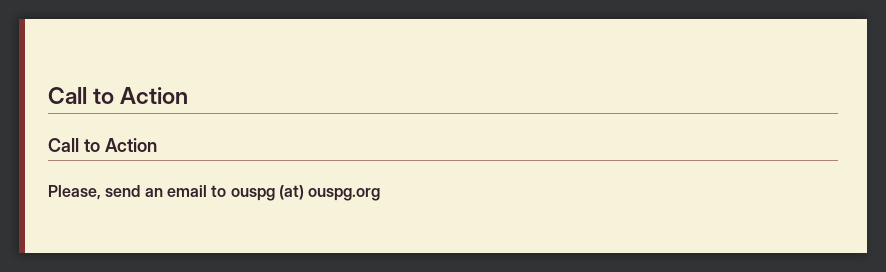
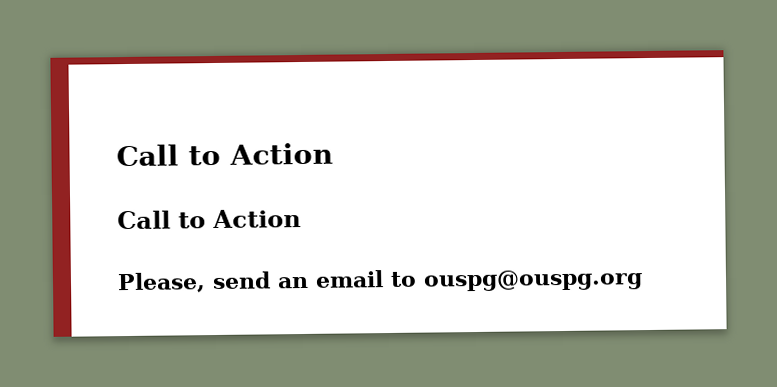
- Please, send an email to ouspg (at) ouspg.org
+ Please, send an email to ouspg@ouspg.org

